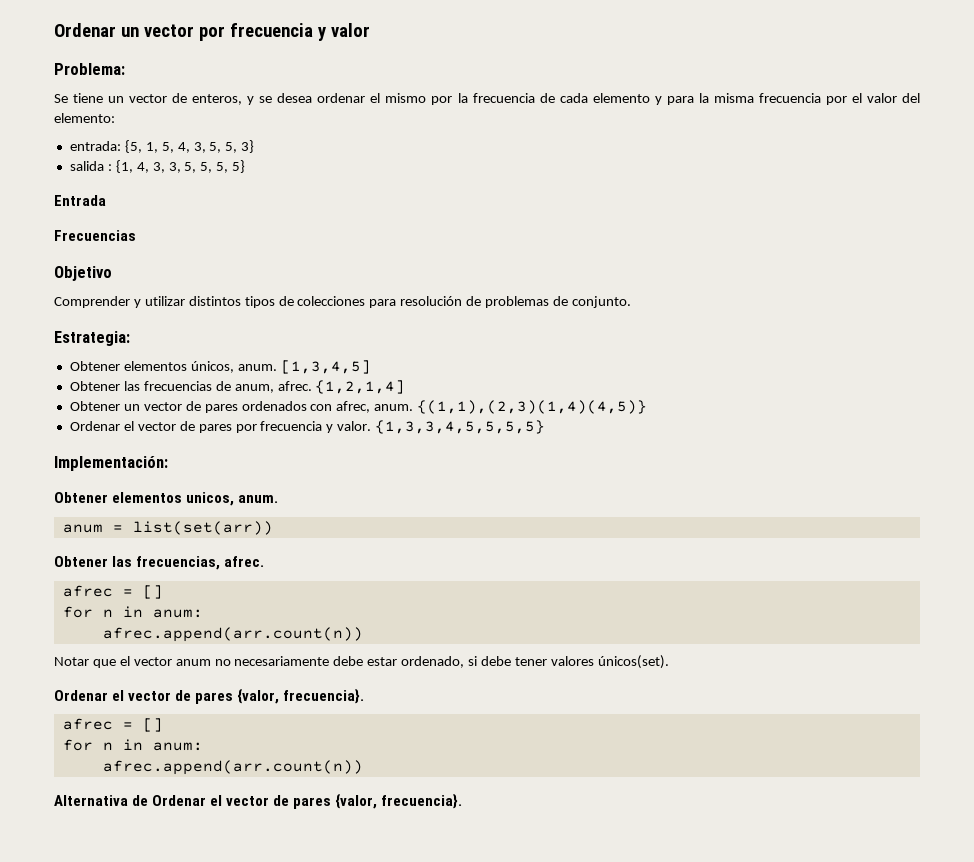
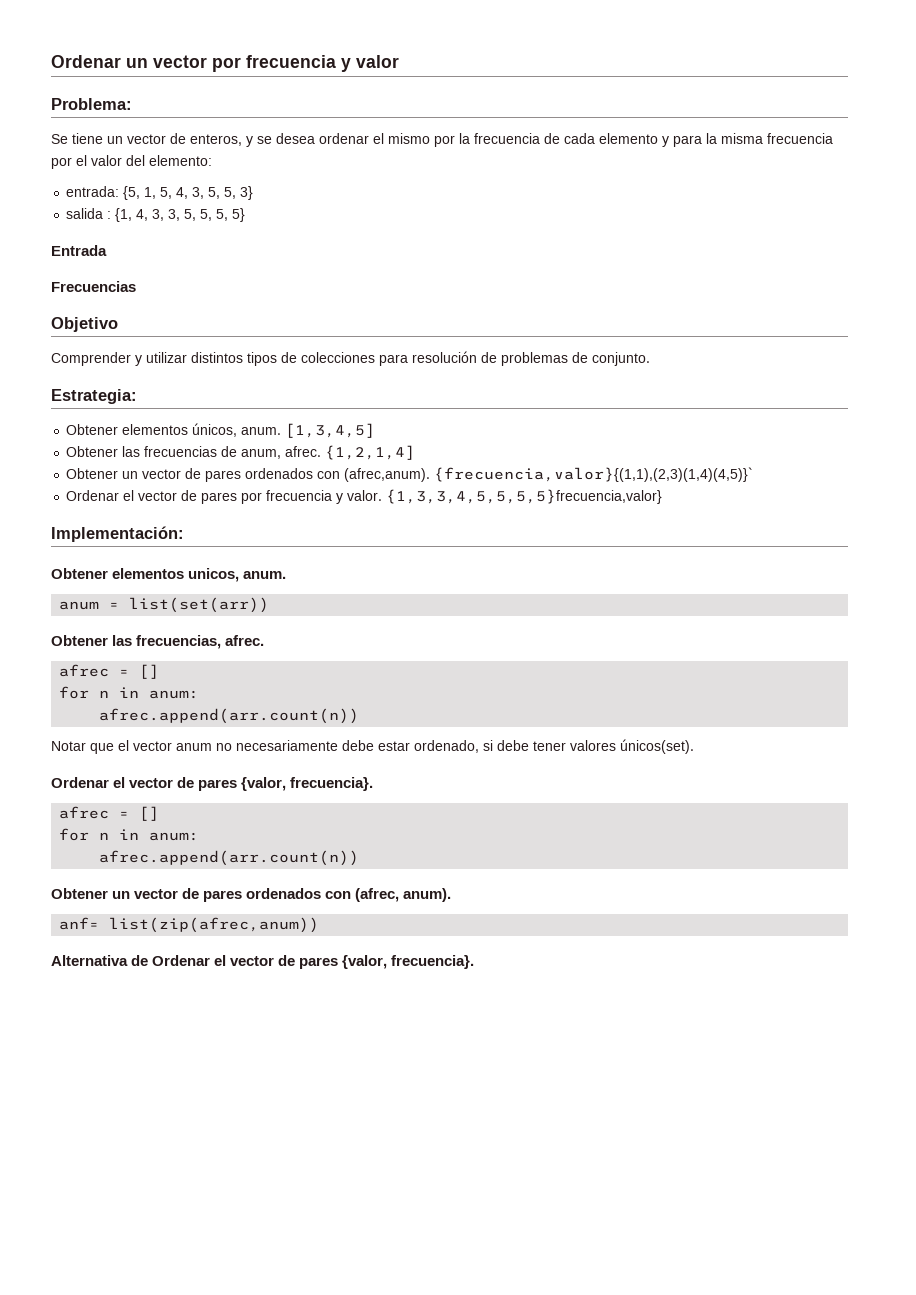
- Obtener un vector de pares ordenados con afrec, anum. {(1,1),(2,3)(1,4)(4,5)}
+ Obtener un vector de pares ordenados con (afrec,anum). {frecuencia,valor}{(1,1),(2,3)(1,4)(4,5)}`
- {1,3,3,4,5,5,5,5}
+ {1,3,3,4,5,5,5,5}frecuencia,valor}
+ Obtener un vector de pares ordenados con (afrec, anum).
+ anf= list(zip(afrec,anum))

